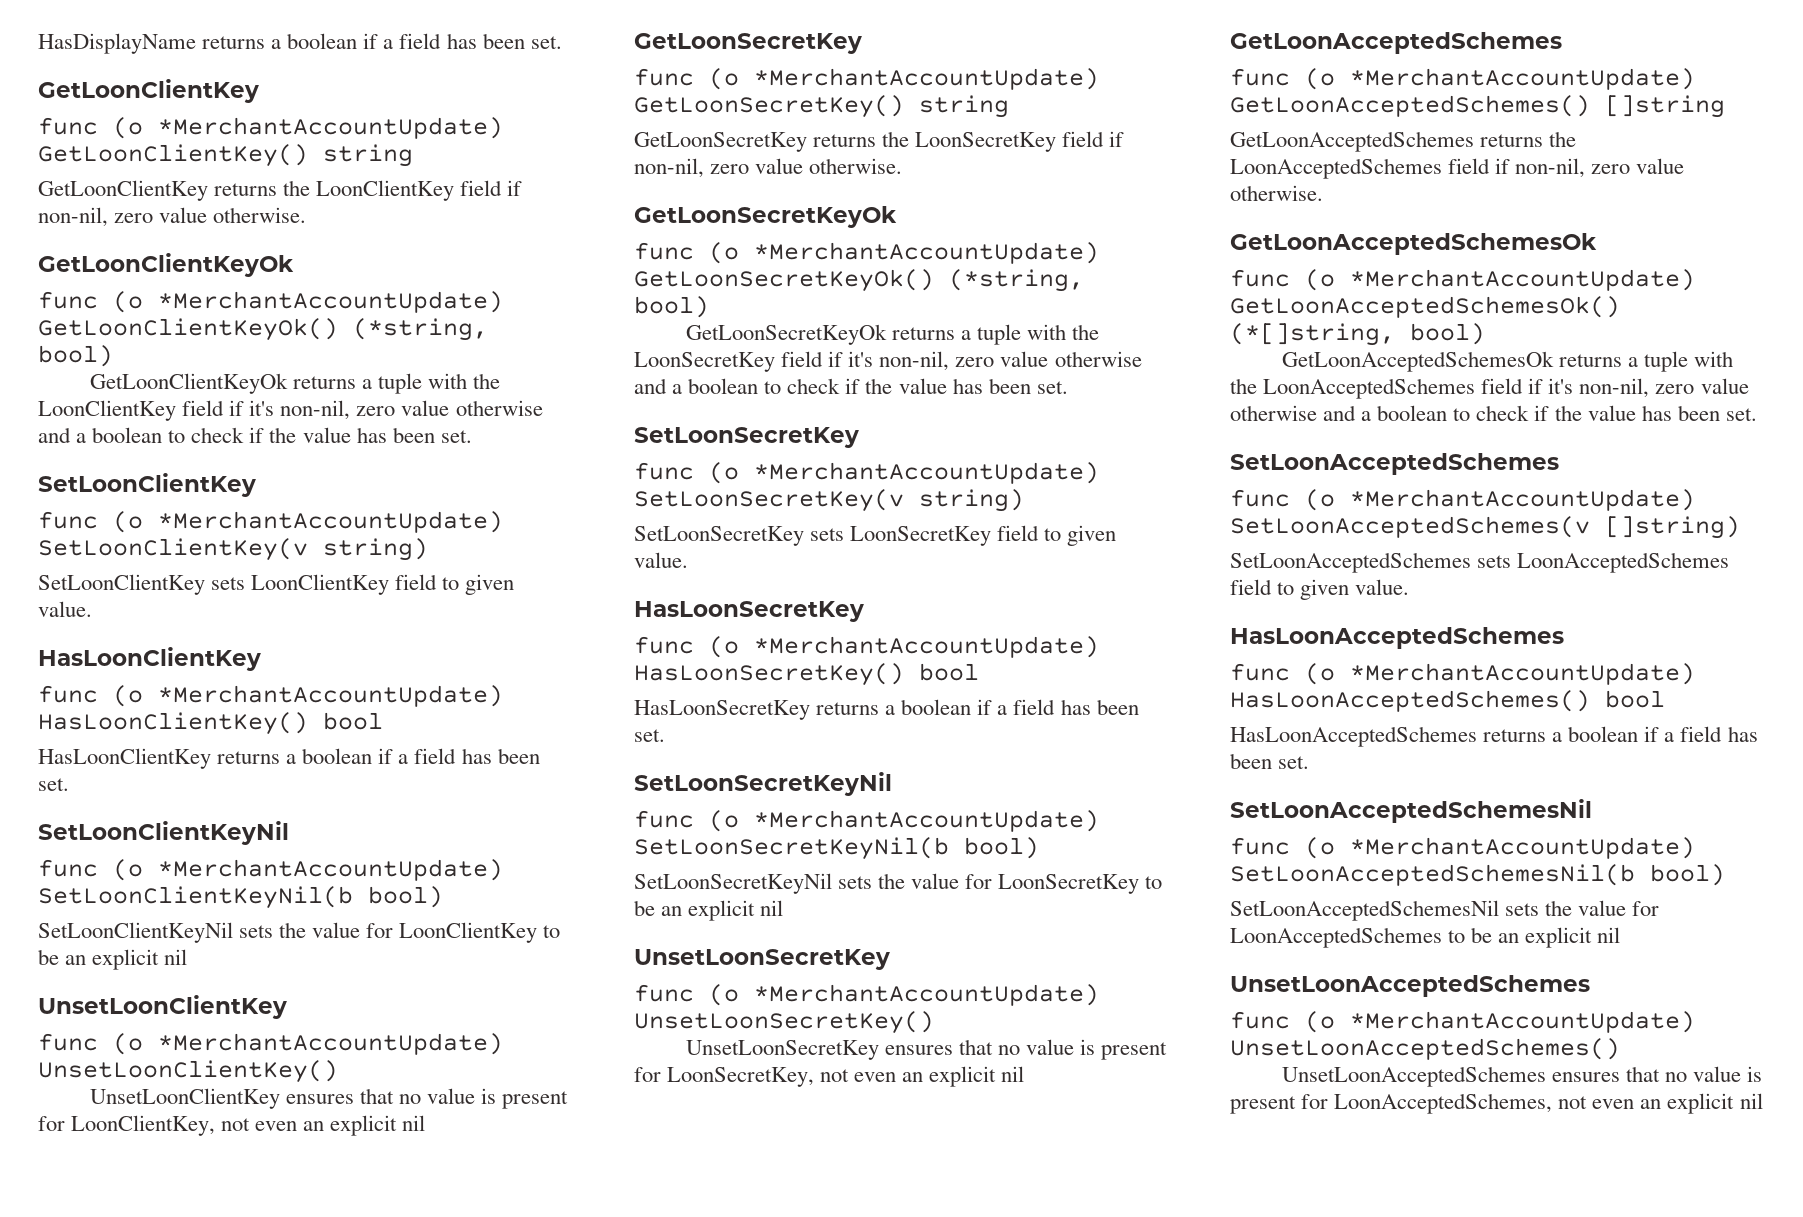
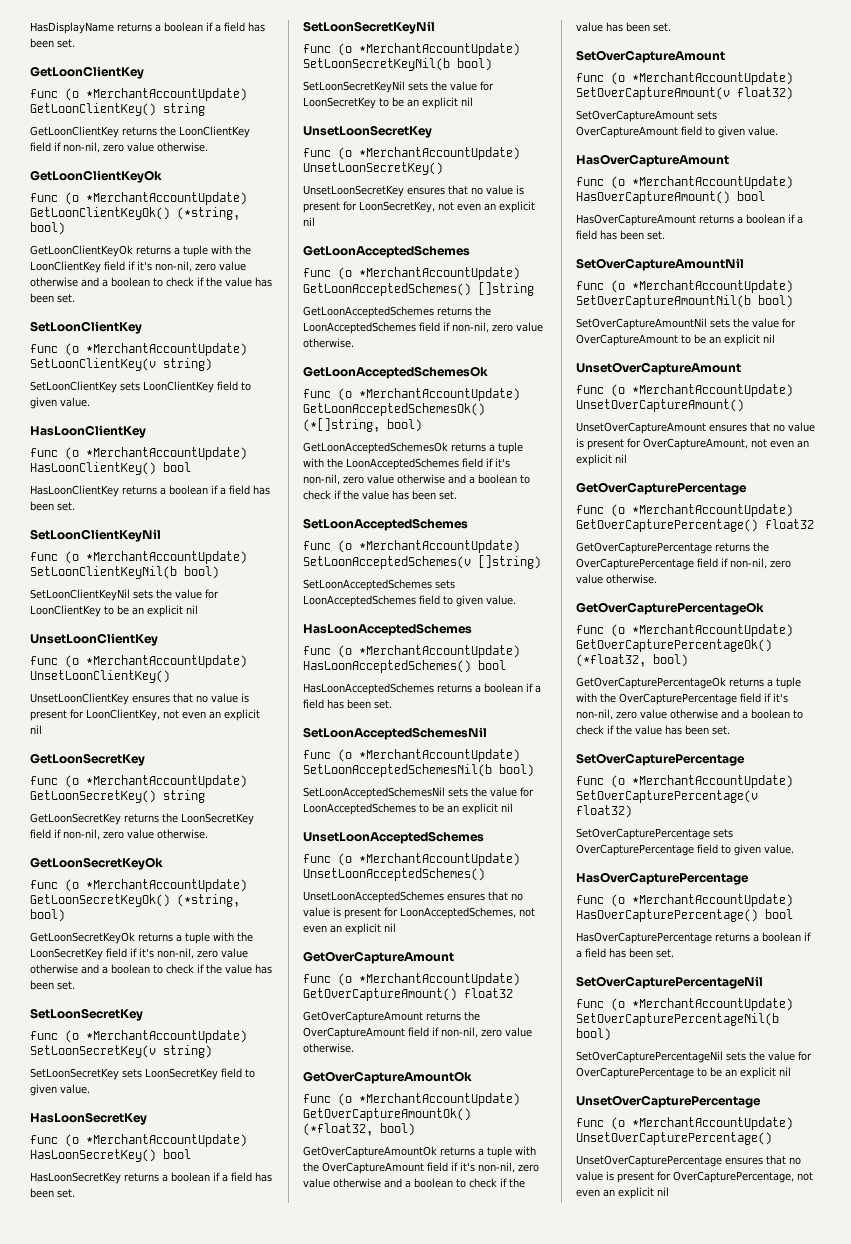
  UnsetLoonAcceptedSchemes ensures that no value is present for LoonAcceptedSchemes, not even an explicit nil
+ GetOverCaptureAmount
+ func (o *MerchantAccountUpdate) GetOverCaptureAmount() float32
+ GetOverCaptureAmount returns the OverCaptureAmount field if non-nil, zero value otherwise.
+ GetOverCaptureAmountOk
+ func (o *MerchantAccountUpdate) GetOverCaptureAmountOk() (*float32, bool)
+ GetOverCaptureAmountOk returns a tuple with the OverCaptureAmount field if it's non-nil, zero value otherwise and a boolean to check if the value has been set.
+ SetOverCaptureAmount
+ func (o *MerchantAccountUpdate) SetOverCaptureAmount(v float32)
+ SetOverCaptureAmount sets OverCaptureAmount field to given value.
+ HasOverCaptureAmount
+ func (o *MerchantAccountUpdate) HasOverCaptureAmount() bool
+ HasOverCaptureAmount returns a boolean if a field has been set.
+ SetOverCaptureAmountNil
+ func (o *MerchantAccountUpdate) SetOverCaptureAmountNil(b bool)
+ SetOverCaptureAmountNil sets the value for OverCaptureAmount to be an explicit nil
+ UnsetOverCaptureAmount
+ func (o *MerchantAccountUpdate) UnsetOverCaptureAmount()
+ UnsetOverCaptureAmount ensures that no value is present for OverCaptureAmount, not even an explicit nil
+ GetOverCapturePercentage
+ func (o *MerchantAccountUpdate) GetOverCapturePercentage() float32
+ GetOverCapturePercentage returns the OverCapturePercentage field if non-nil, zero value otherwise.
+ GetOverCapturePercentageOk
+ func (o *MerchantAccountUpdate) GetOverCapturePercentageOk() (*float32, bool)
+ GetOverCapturePercentageOk returns a tuple with the OverCapturePercentage field if it's non-nil, zero value otherwise and a boolean to check if the value has been set.
+ SetOverCapturePercentage
+ func (o *MerchantAccountUpdate) SetOverCapturePercentage(v float32)
+ SetOverCapturePercentage sets OverCapturePercentage field to given value.
+ HasOverCapturePercentage
+ func (o *MerchantAccountUpdate) HasOverCapturePercentage() bool
+ HasOverCapturePercentage returns a boolean if a field has been set.
+ SetOverCapturePercentageNil
+ func (o *MerchantAccountUpdate) SetOverCapturePercentageNil(b bool)
+ SetOverCapturePercentageNil sets the value for OverCapturePercentage to be an explicit nil
+ UnsetOverCapturePercentage
+ func (o *MerchantAccountUpdate) UnsetOverCapturePercentage()
+ UnsetOverCapturePercentage ensures that no value is present for OverCapturePercentage, not even an explicit nil

